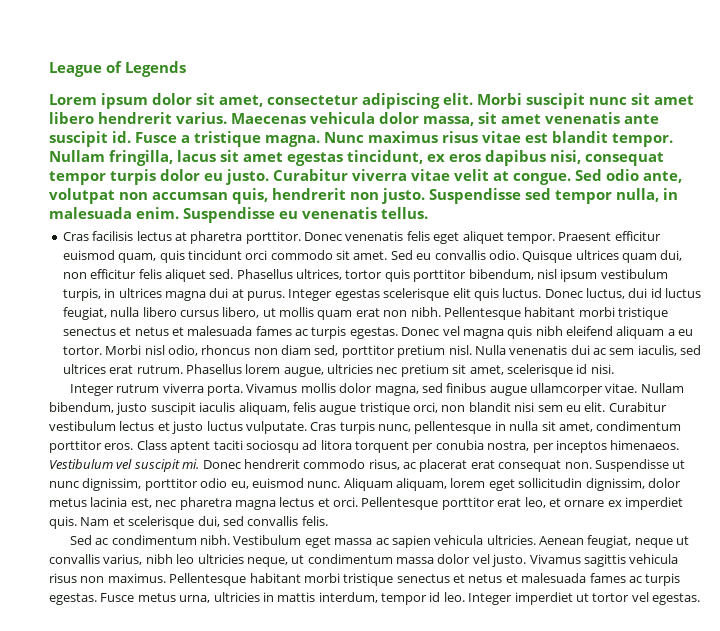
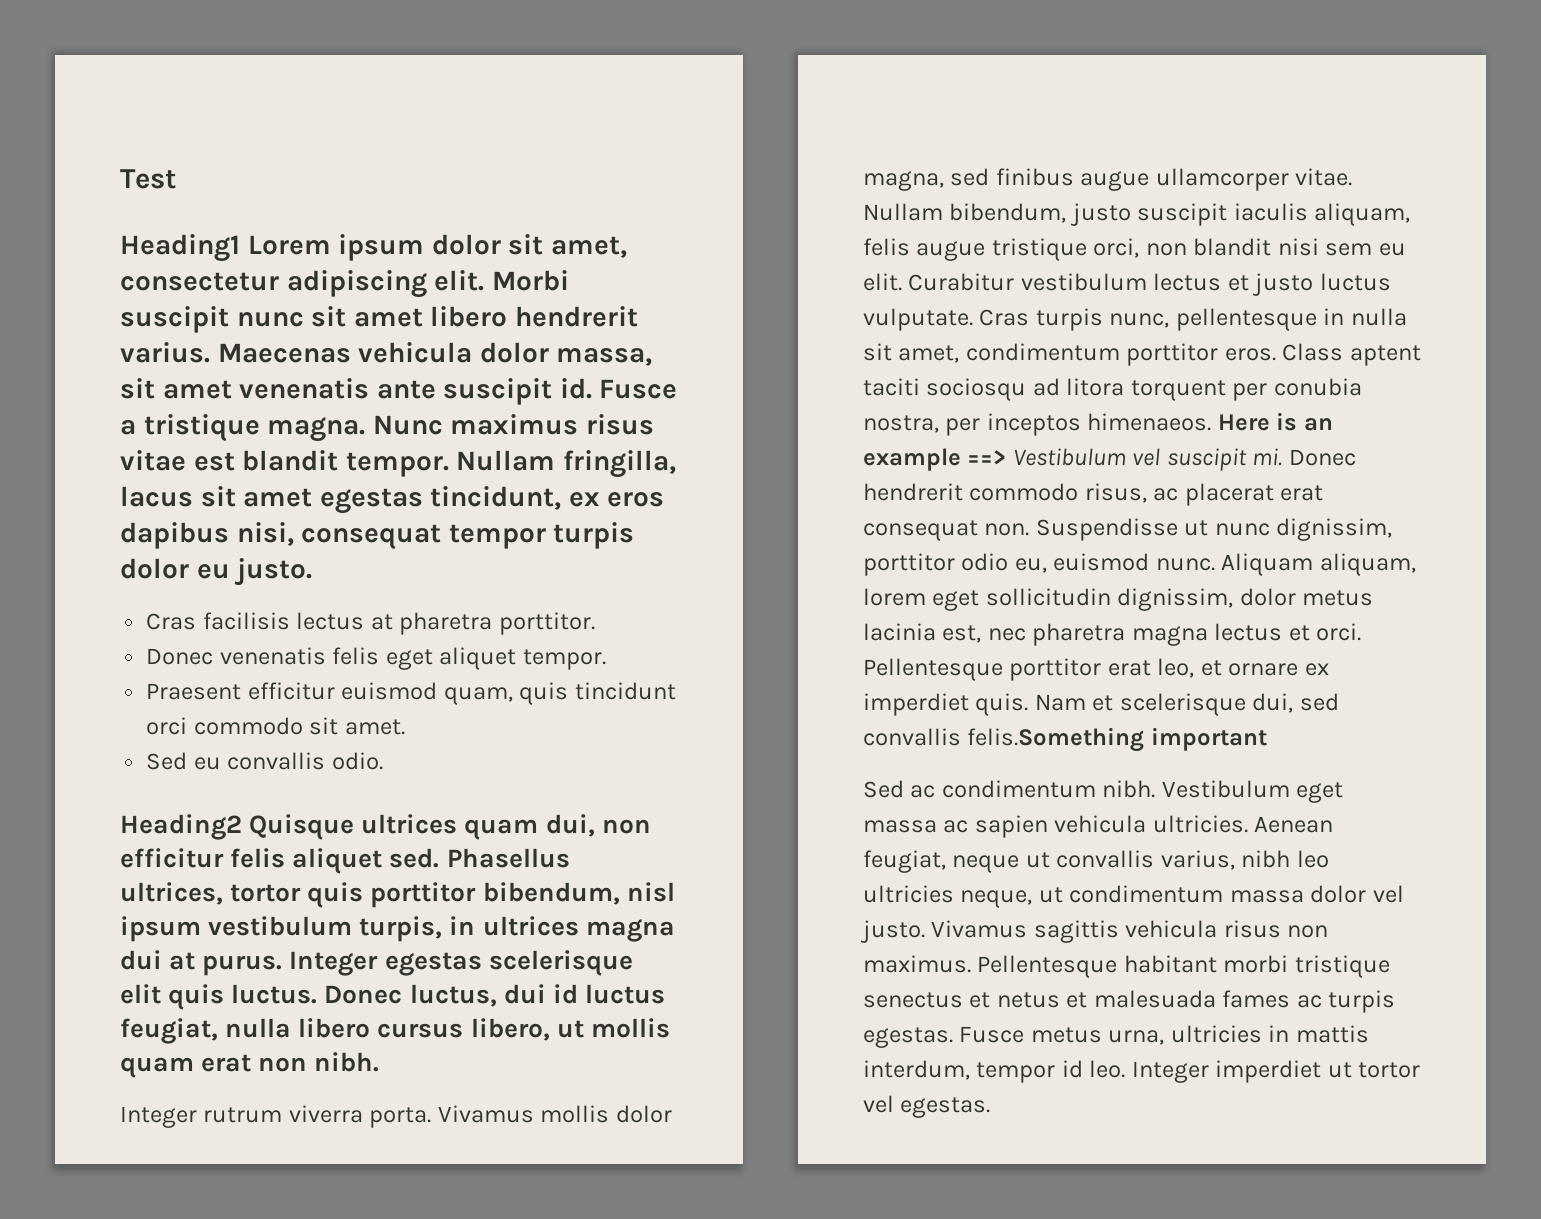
- League of Legends
- Lorem ipsum dolor sit amet, consectetur adipiscing elit.
+ Test
+ Heading1 Lorem ipsum dolor sit amet, consectetur adipiscing elit.
- Curabitur viverra vitae velit at congue. Sed odio ante, volutpat non accumsan quis, hendrerit non justo. Suspendisse sed tempor nulla, in malesuada enim. Suspendisse eu venenatis tellus.
- Cras facilisis lectus at pharetra porttitor. Donec venenatis felis eget aliquet tempor. Praesent efficitur euismod quam, quis tincidunt orci commodo sit amet. Sed eu convallis odio. Quisque ultrices quam dui, non efficitur felis aliquet sed.
+ Cras facilisis lectus at pharetra porttitor.
+ Donec venenatis felis eget aliquet tempor.
+ Praesent efficitur euismod quam, quis tincidunt orci commodo sit amet.
+ Sed eu convallis odio.
+ Heading2 Quisque ultrices quam dui, non efficitur felis aliquet sed.
- Pellentesque habitant morbi tristique senectus et netus et malesuada fames ac turpis egestas. Donec vel magna quis nibh eleifend aliquam a eu tortor. Morbi nisl odio, rhoncus non diam sed, porttitor pretium nisl. Nulla venenatis dui ac sem iaculis, sed ultrices erat rutrum. Phasellus lorem augue, ultricies nec pretium sit amet, scelerisque id nisi.
- Vestibulum vel suscipit mi.
+ Here is an example ==> Vestibulum vel suscipit mi.
- Nam et scelerisque dui, sed convallis felis.
+ Nam et scelerisque dui, sed convallis felis.Something important

